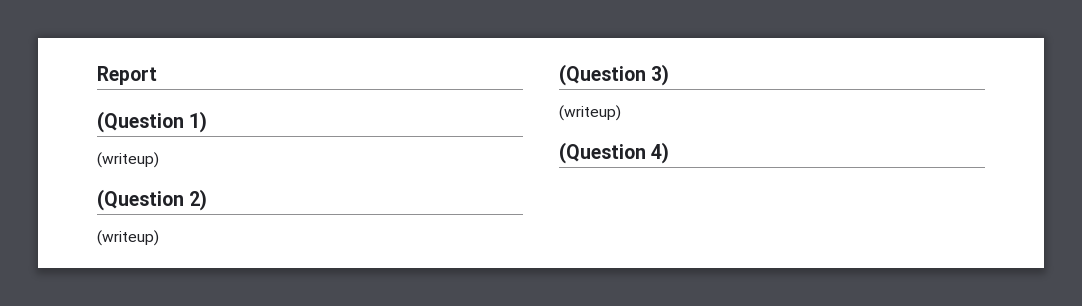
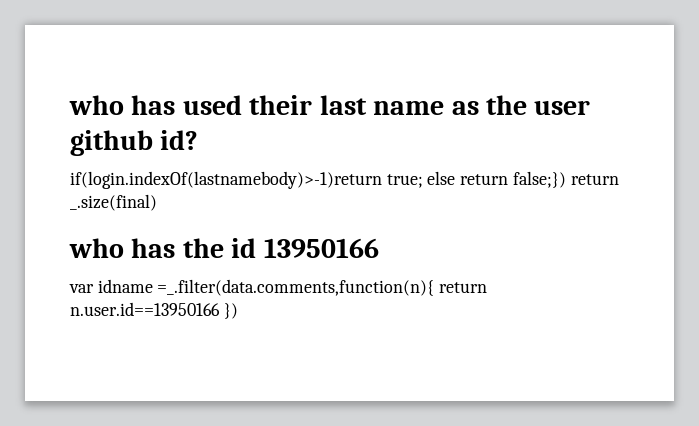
- Report
- (Question 1)
- (writeup)
- (Question 2)
- (writeup)
- (Question 3)
- (writeup)
- (Question 4)
+ who has used their last name as the user github id?
+ if(login.indexOf(lastnamebody)>-1)return true; else return false;}) return _.size(final)
+ who has the id 13950166
+ var idname =_.filter(data.comments,function(n){ return n.user.id==13950166 })

